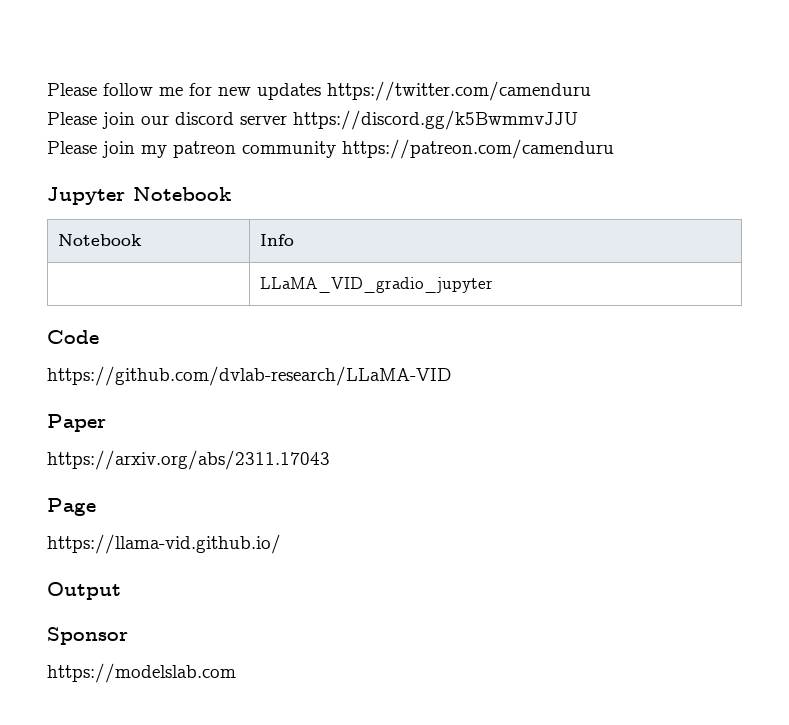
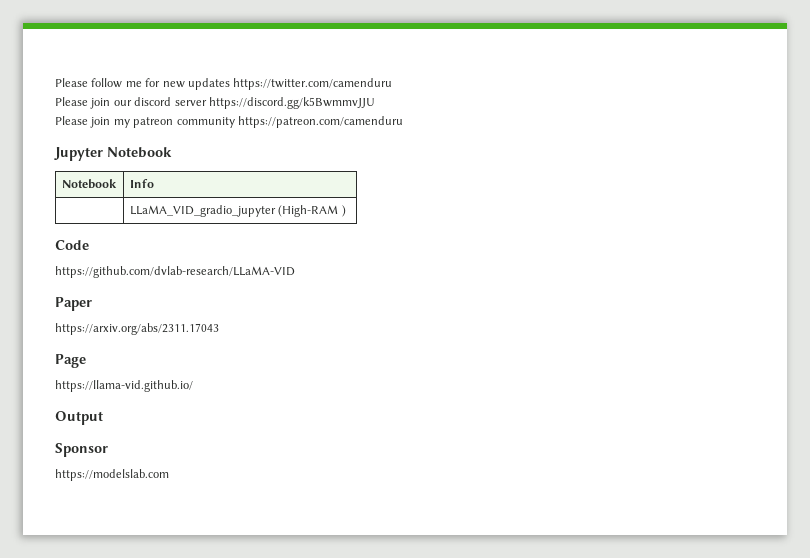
- | LLaMA_VID_gradio_jupyter
+ | LLaMA_VID_gradio_jupyter (High-RAM )

